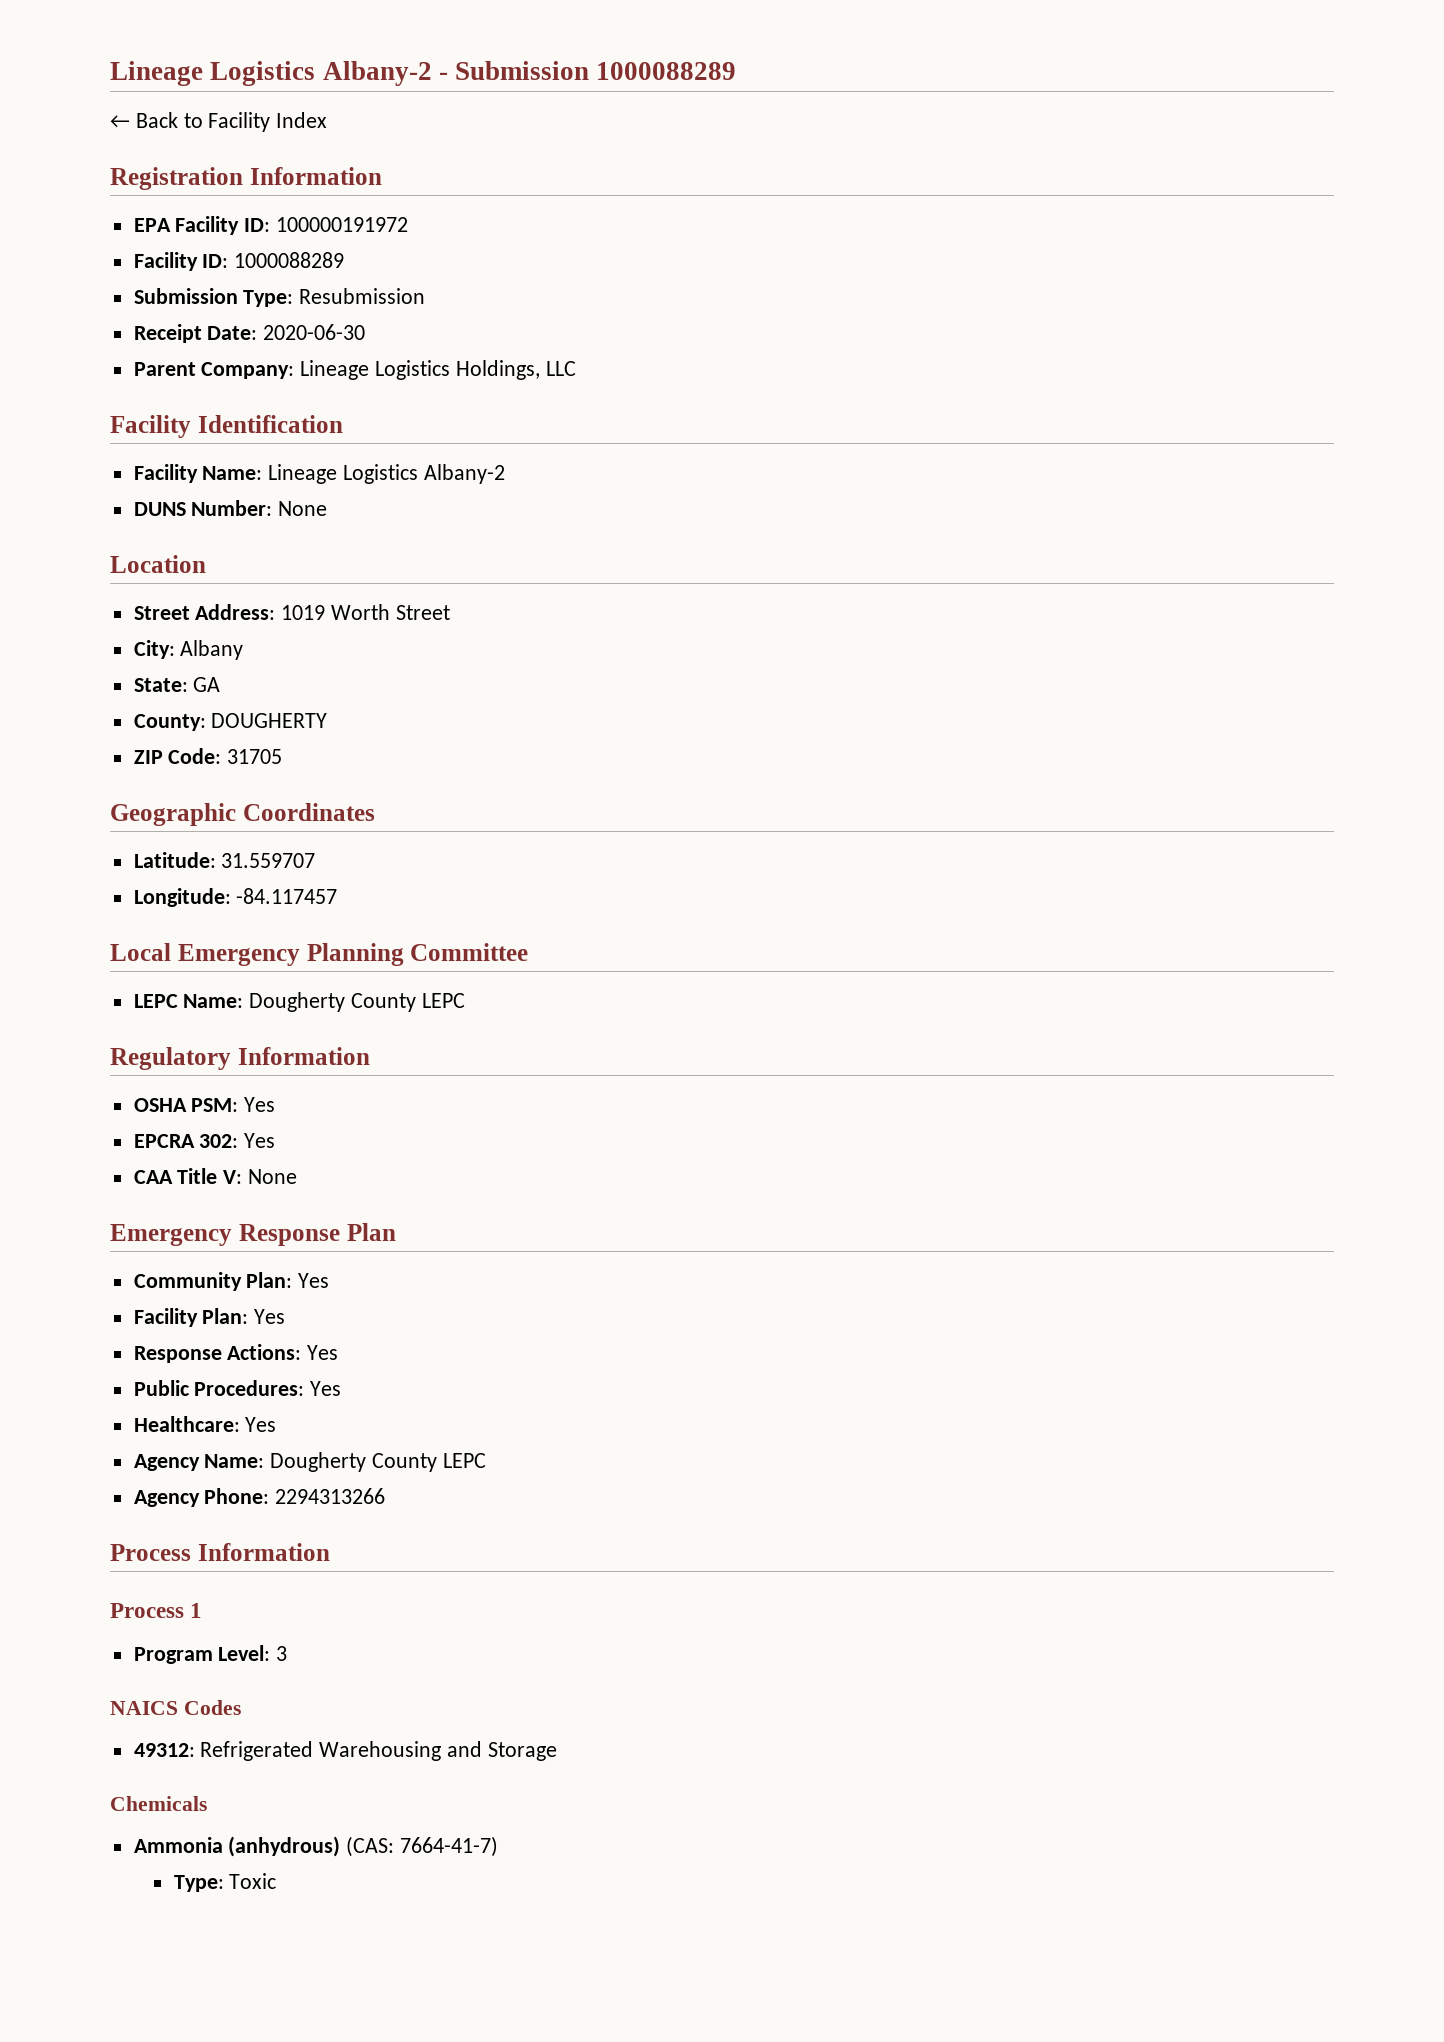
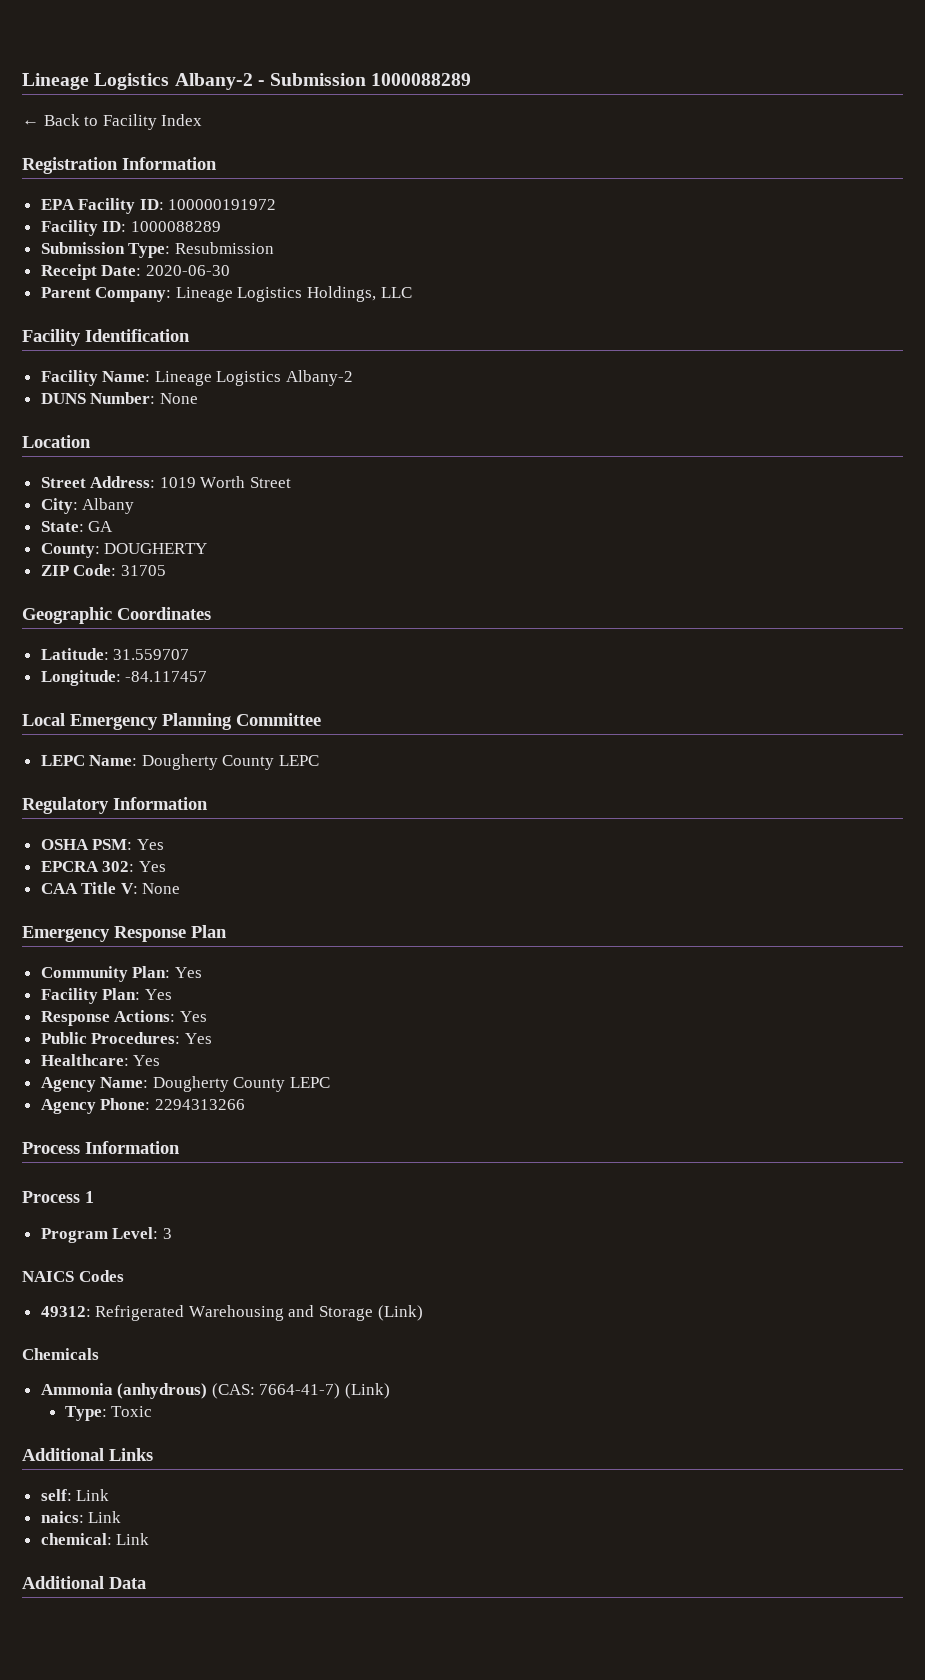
- 49312: Refrigerated Warehousing and Storage
+ 49312: Refrigerated Warehousing and Storage (Link)
- Ammonia (anhydrous) (CAS: 7664-41-7)
+ Ammonia (anhydrous) (CAS: 7664-41-7) (Link)
+ Additional Links
+ self: Link
+ naics: Link
+ chemical: Link
+ Additional Data

